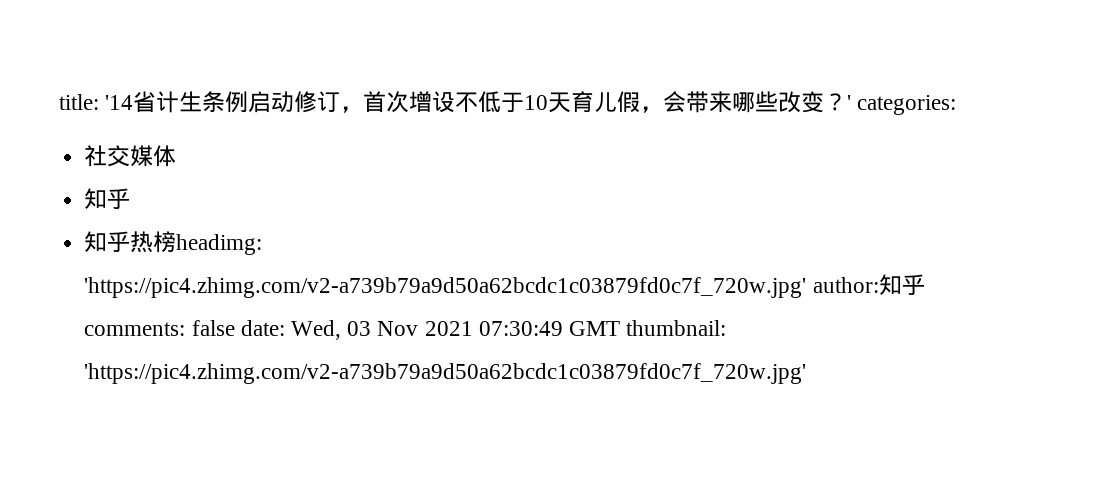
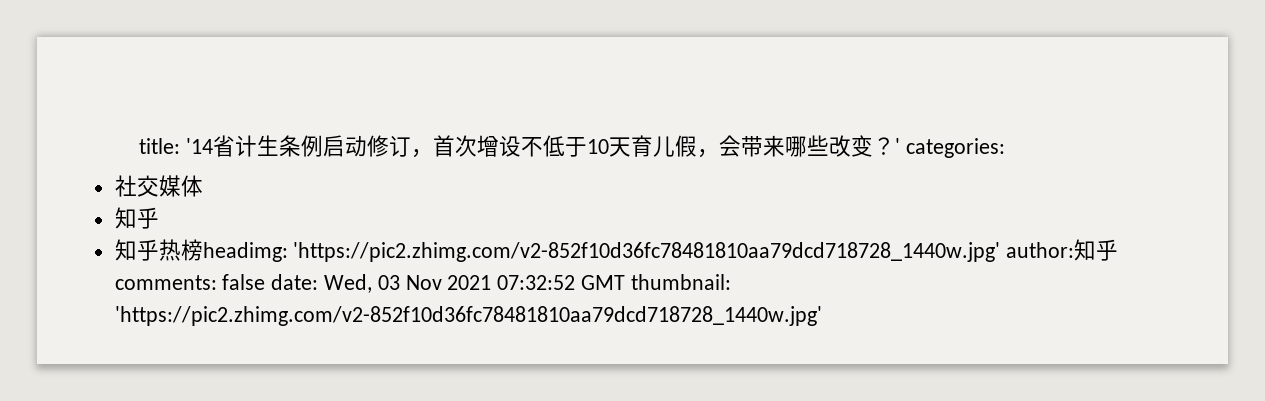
- 知乎热榜headimg: 'https://pic4.zhimg.com/v2-a739b79a9d50a62bcdc1c03879fd0c7f_720w.jpg' author:知乎comments: false date: Wed, 03 Nov 2021 07:30:49 GMT thumbnail: 'https://pic4.zhimg.com/v2-a739b79a9d50a62bcdc1c03879fd0c7f_720w.jpg'
+ 知乎热榜headimg: 'https://pic2.zhimg.com/v2-852f10d36fc78481810aa79dcd718728_1440w.jpg' author:知乎comments: false date: Wed, 03 Nov 2021 07:32:52 GMT thumbnail: 'https://pic2.zhimg.com/v2-852f10d36fc78481810aa79dcd718728_1440w.jpg'

